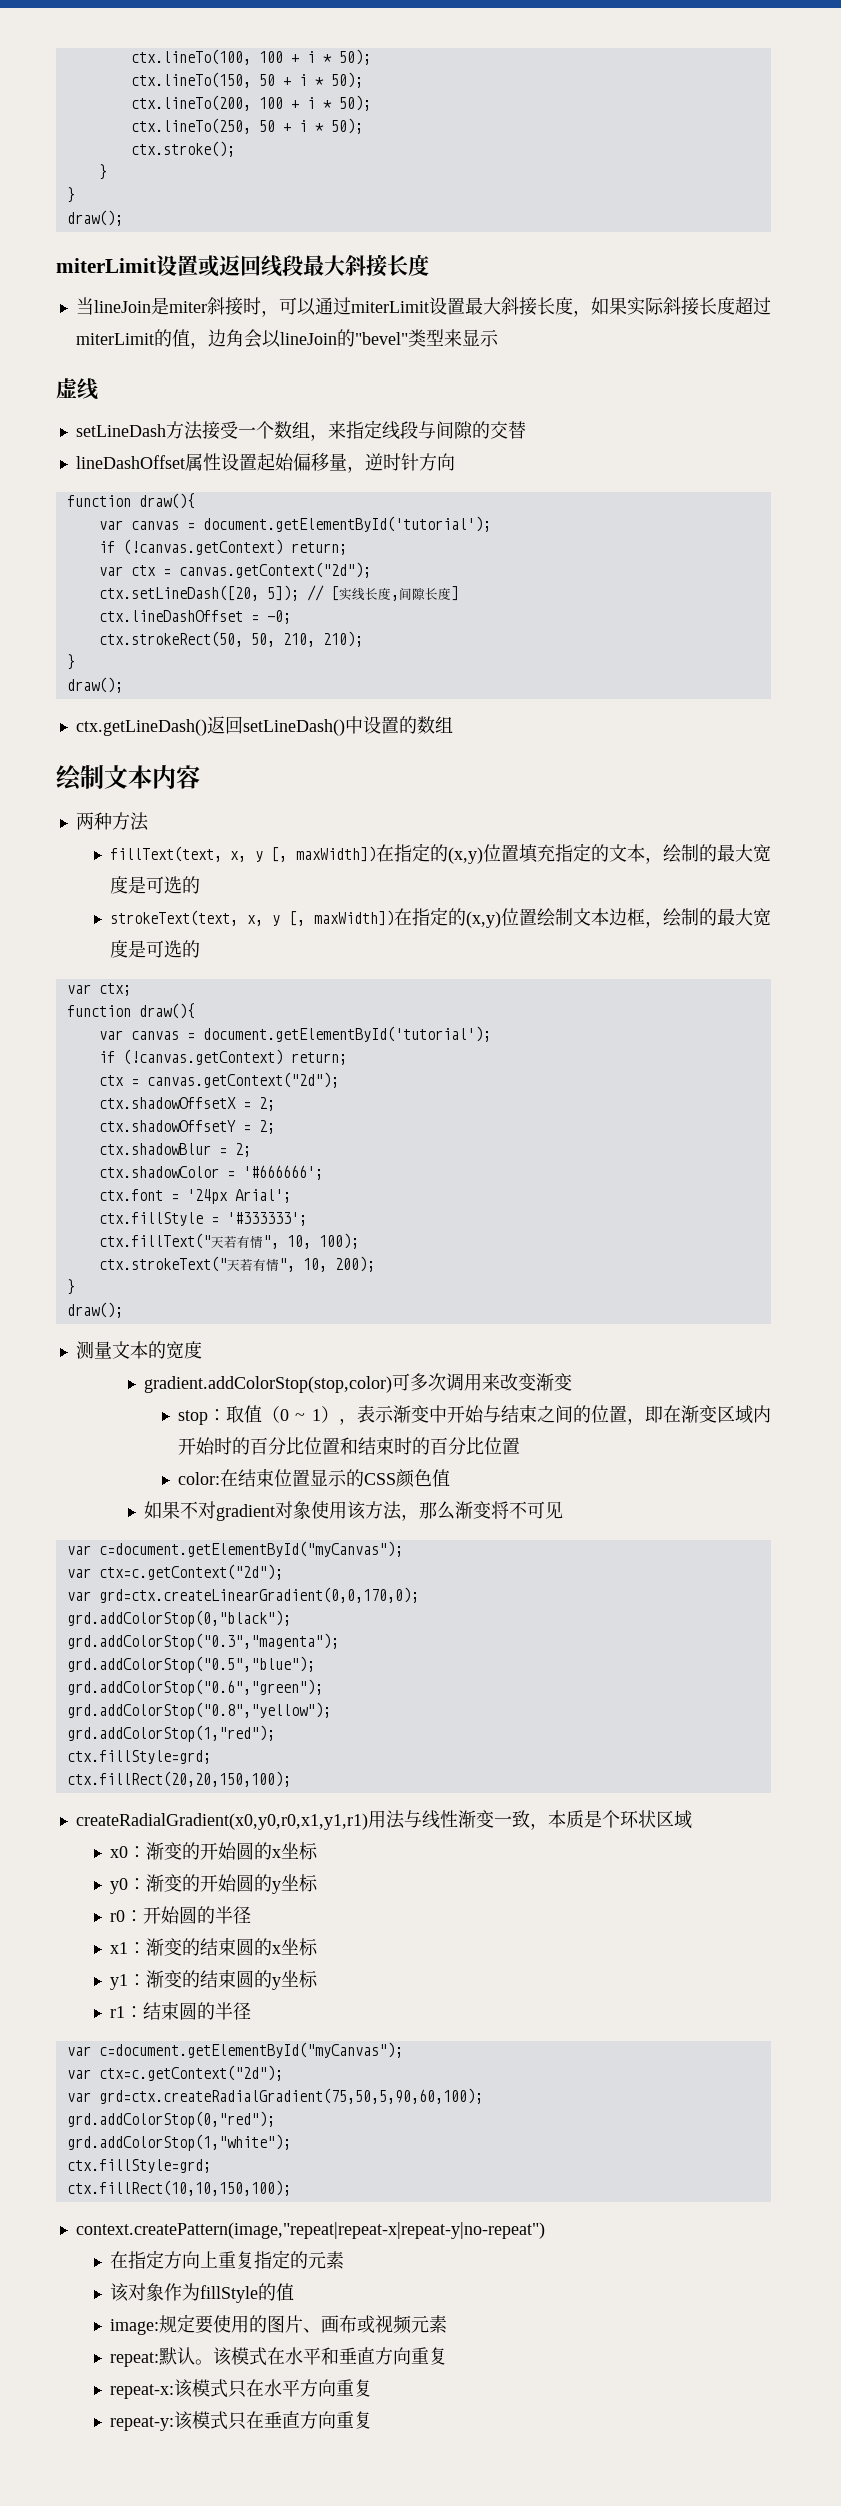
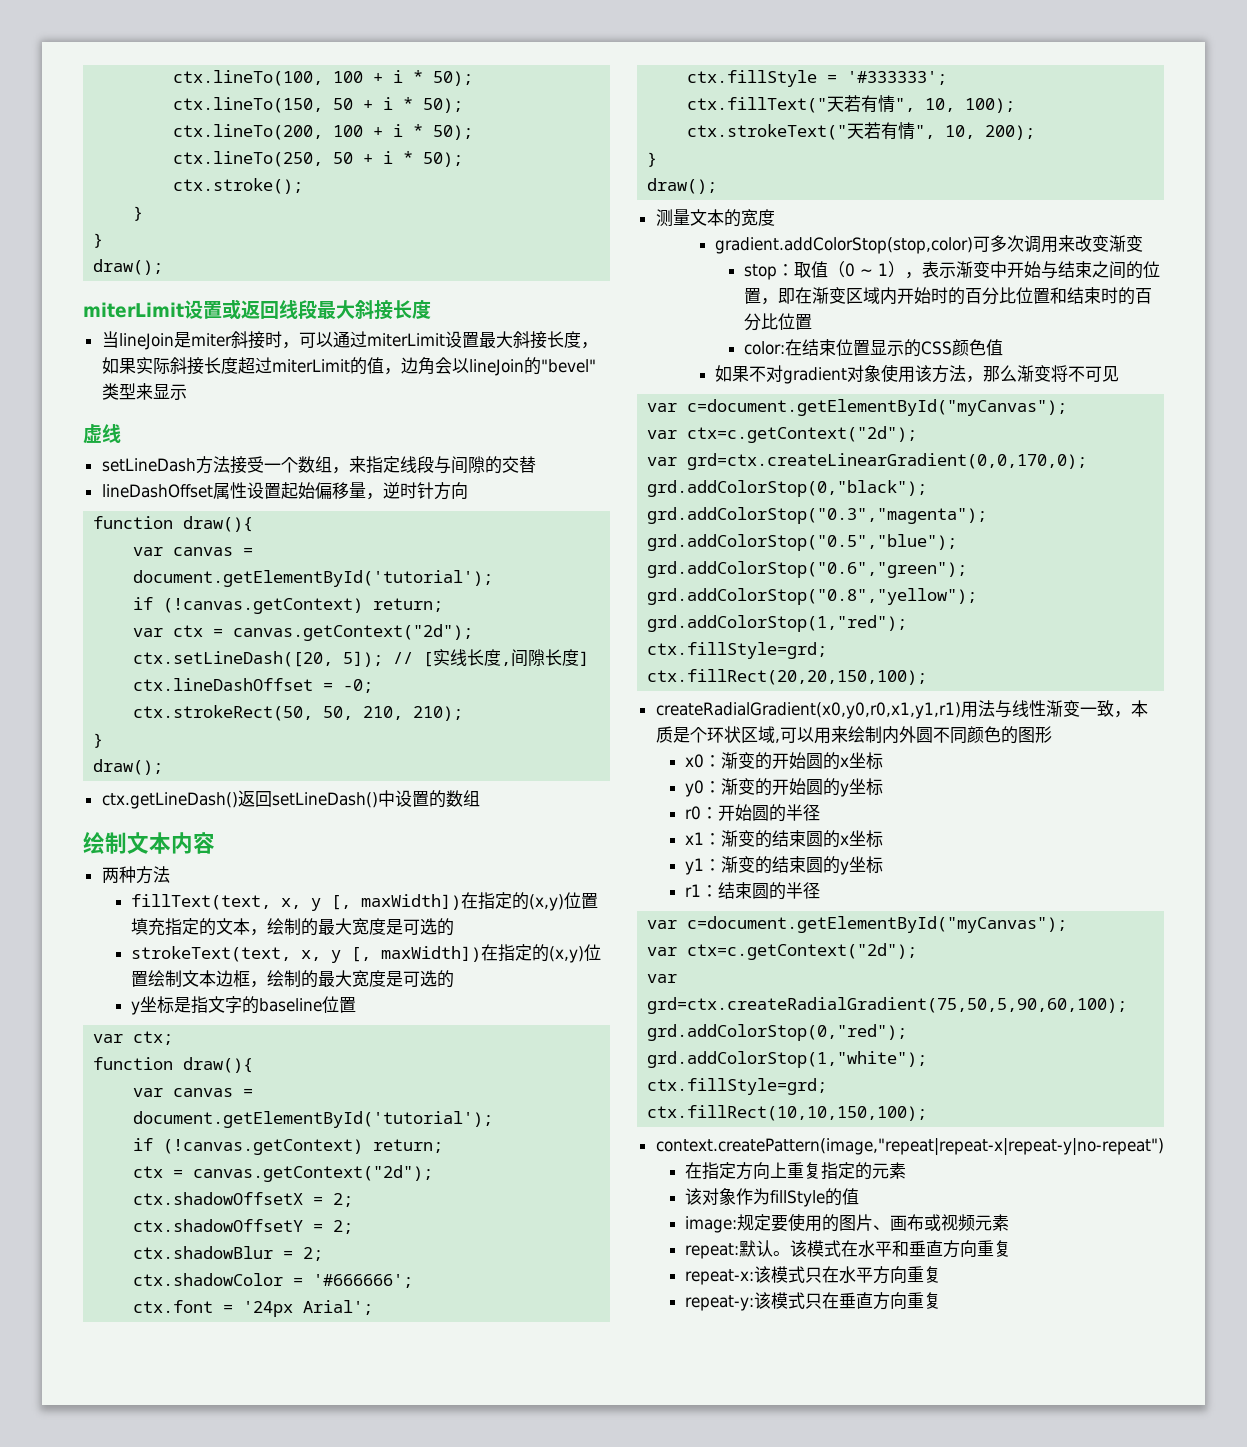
+ y坐标是指文字的baseline位置
- createRadialGradient(x0,y0,r0,x1,y1,r1)用法与线性渐变一致，本质是个环状区域
+ createRadialGradient(x0,y0,r0,x1,y1,r1)用法与线性渐变一致，本质是个环状区域,可以用来绘制内外圆不同颜色的图形

